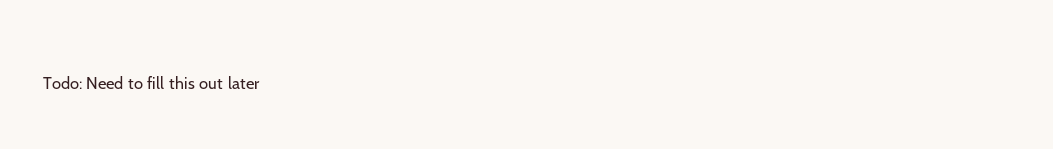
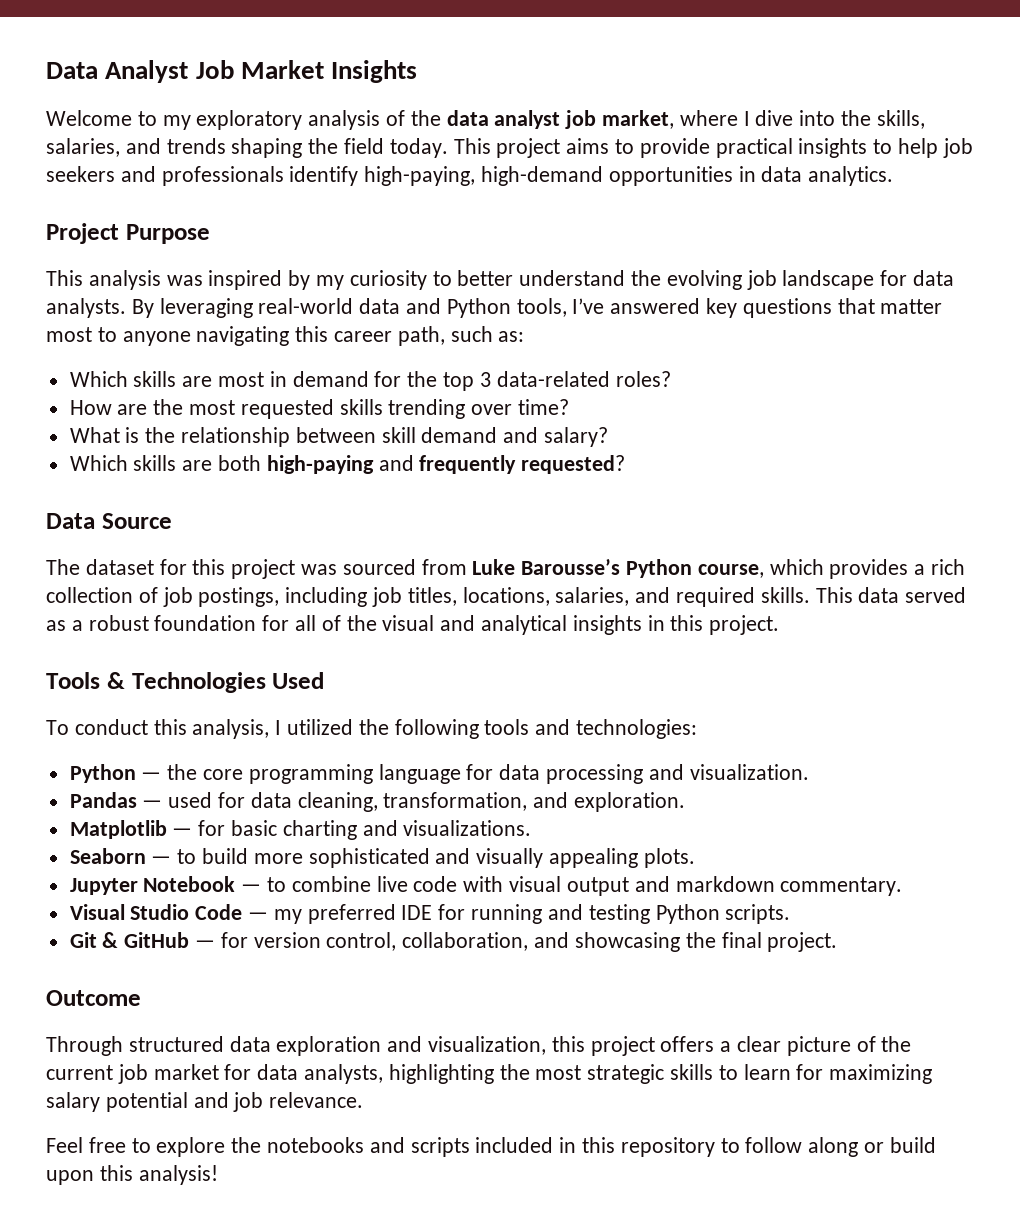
- Todo: Need to fill this out later
+ Data Analyst Job Market Insights
+ Welcome to my exploratory analysis of the data analyst job market, where I dive into the skills, salaries, and trends shaping the field today. This project aims to provide practical insights to help job seekers and professionals identify high-paying, high-demand opportunities in data analytics.
+ Project Purpose
+ This analysis was inspired by my curiosity to better understand the evolving job landscape for data analysts. By leveraging real-world data and Python tools, I’ve answered key questions that matter most to anyone navigating this career path, such as:
+ Which skills are most in demand for the top 3 data-related roles?
+ How are the most requested skills trending over time?
+ What is the relationship between skill demand and salary?
+ Which skills are both high-paying and frequently requested?
+ Data Source
+ The dataset for this project was sourced from Luke Barousse’s Python course, which provides a rich collection of job postings, including job titles, locations, salaries, and required skills. This data served as a robust foundation for all of the visual and analytical insights in this project.
+ Tools & Technologies Used
+ To conduct this analysis, I utilized the following tools and technologies:
+ Python — the core programming language for data processing and visualization.
+ Pandas — used for data cleaning, transformation, and exploration.
+ Matplotlib — for basic charting and visualizations.
+ Seaborn — to build more sophisticated and visually appealing plots.
+ Jupyter Notebook — to combine live code with visual output and markdown commentary.
+ Visual Studio Code — my preferred IDE for running and testing Python scripts.
+ Git & GitHub — for version control, collaboration, and showcasing the final project.
+ Outcome
+ Through structured data exploration and visualization, this project offers a clear picture of the current job market for data analysts, highlighting the most strategic skills to learn for maximizing salary potential and job relevance.
+ Feel free to explore the notebooks and scripts included in this repository to follow along or build upon this analysis!

